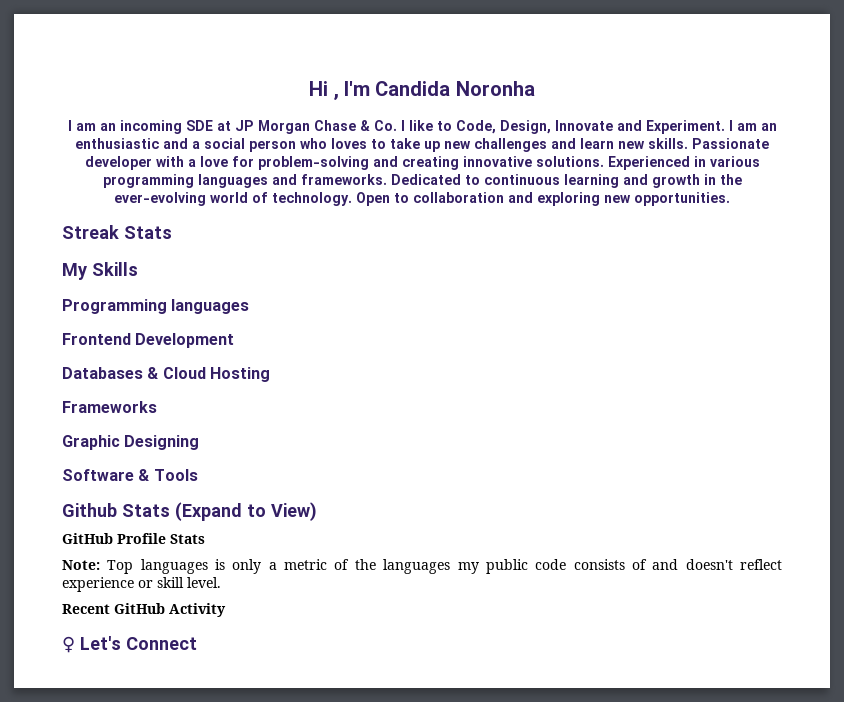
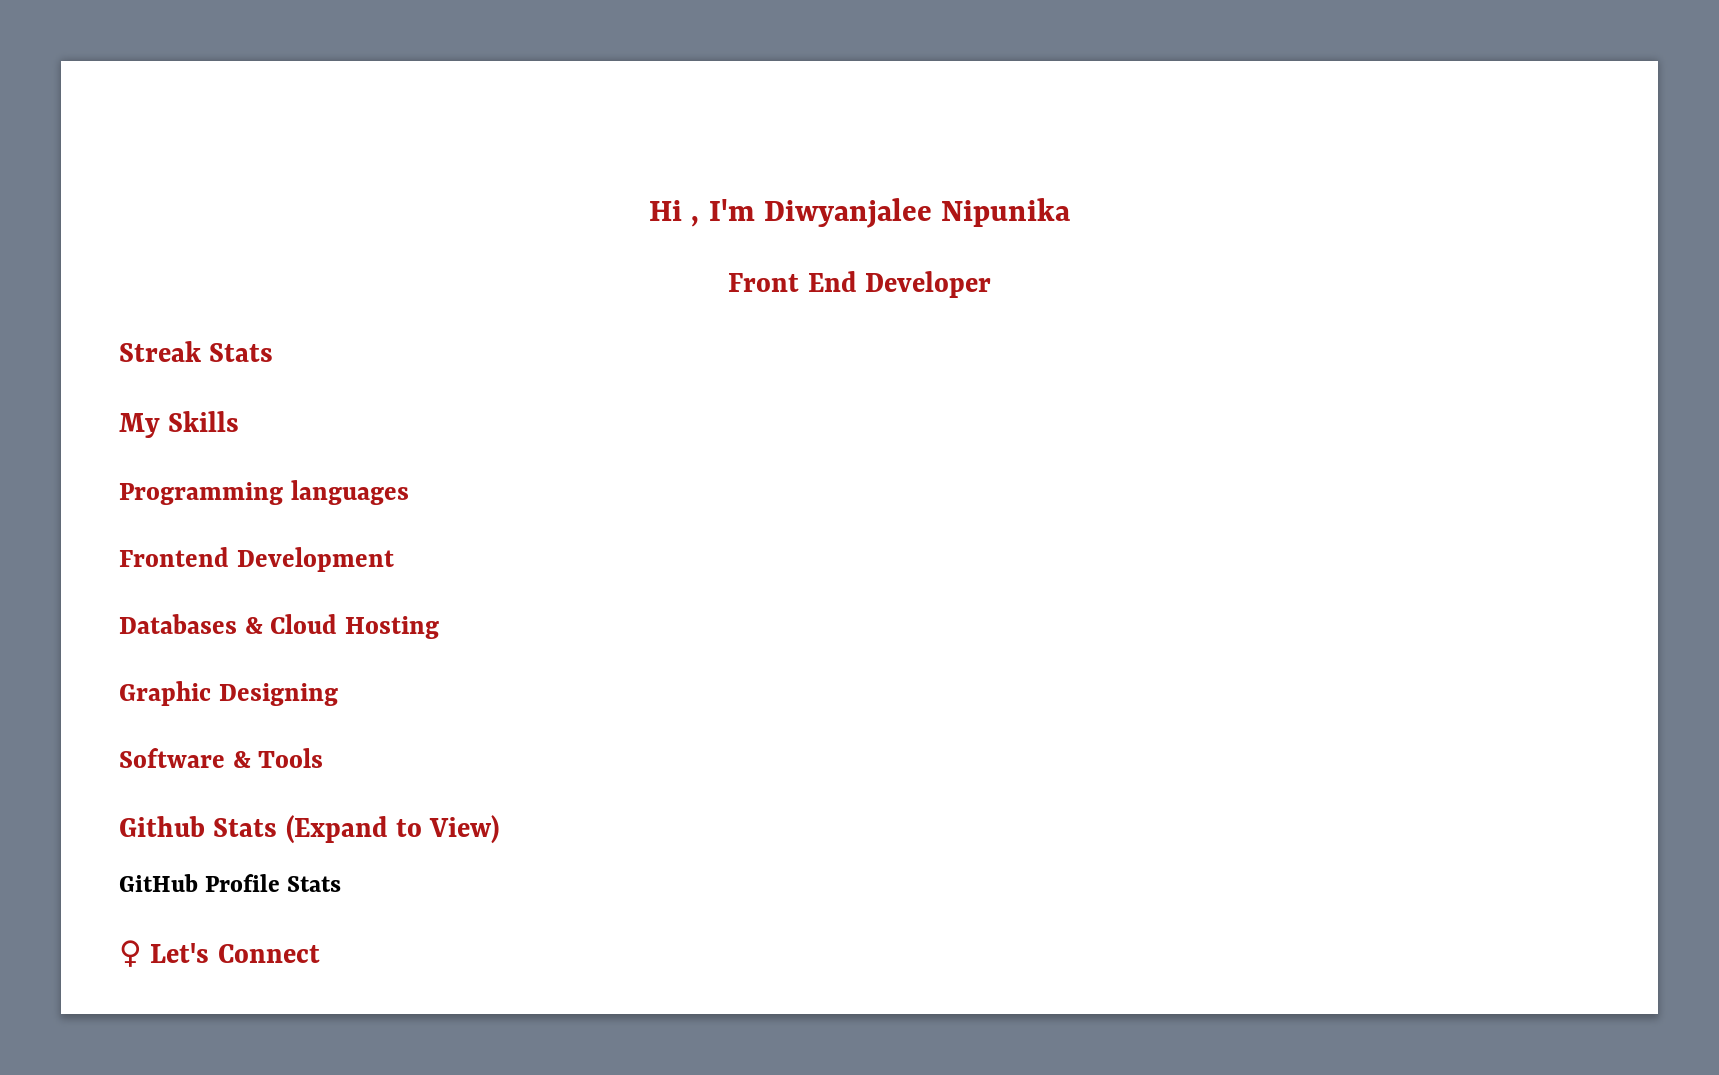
- Hi , I'm Candida Noronha
- I am an incoming SDE at JP Morgan Chase & Co. I like to Code, Design, Innovate and Experiment. I am an enthusiastic and a social person who loves to take up new challenges and learn new skills. Passionate developer with a love for problem-solving and creating innovative solutions. Experienced in various programming languages and frameworks. Dedicated to continuous learning and growth in the ever-evolving world of technology. Open to collaboration and exploring new opportunities.
+ Hi , I'm Diwyanjalee Nipunika
+ Front End Developer
- Frameworks
- Note: Top languages is only a metric of the languages my public code consists of and doesn't reflect experience or skill level.
- Recent GitHub Activity

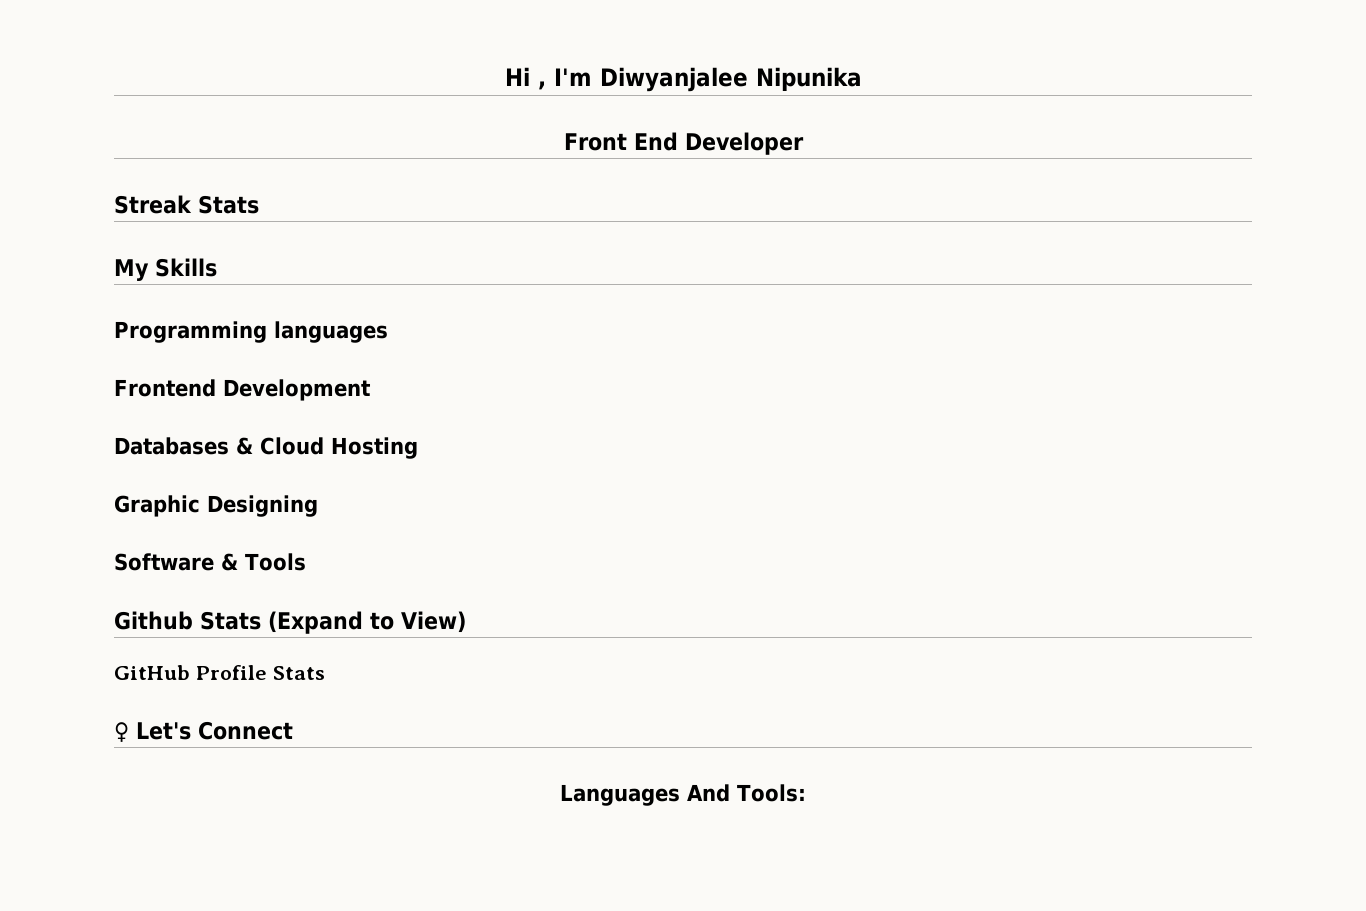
+ Languages And Tools:

